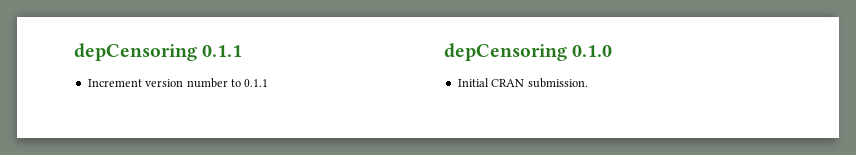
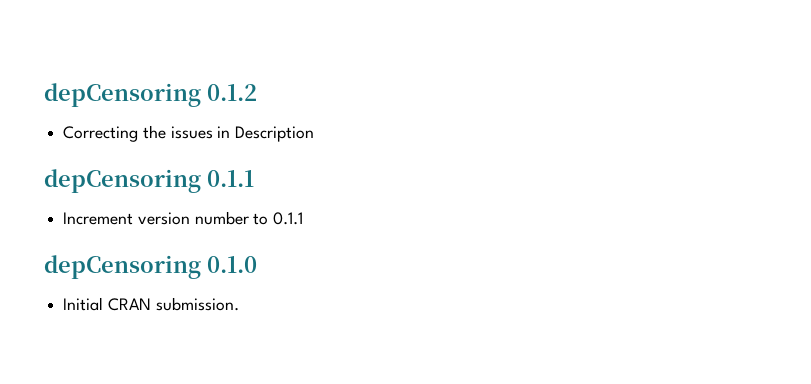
+ depCensoring 0.1.2
+ Correcting the issues in Description

